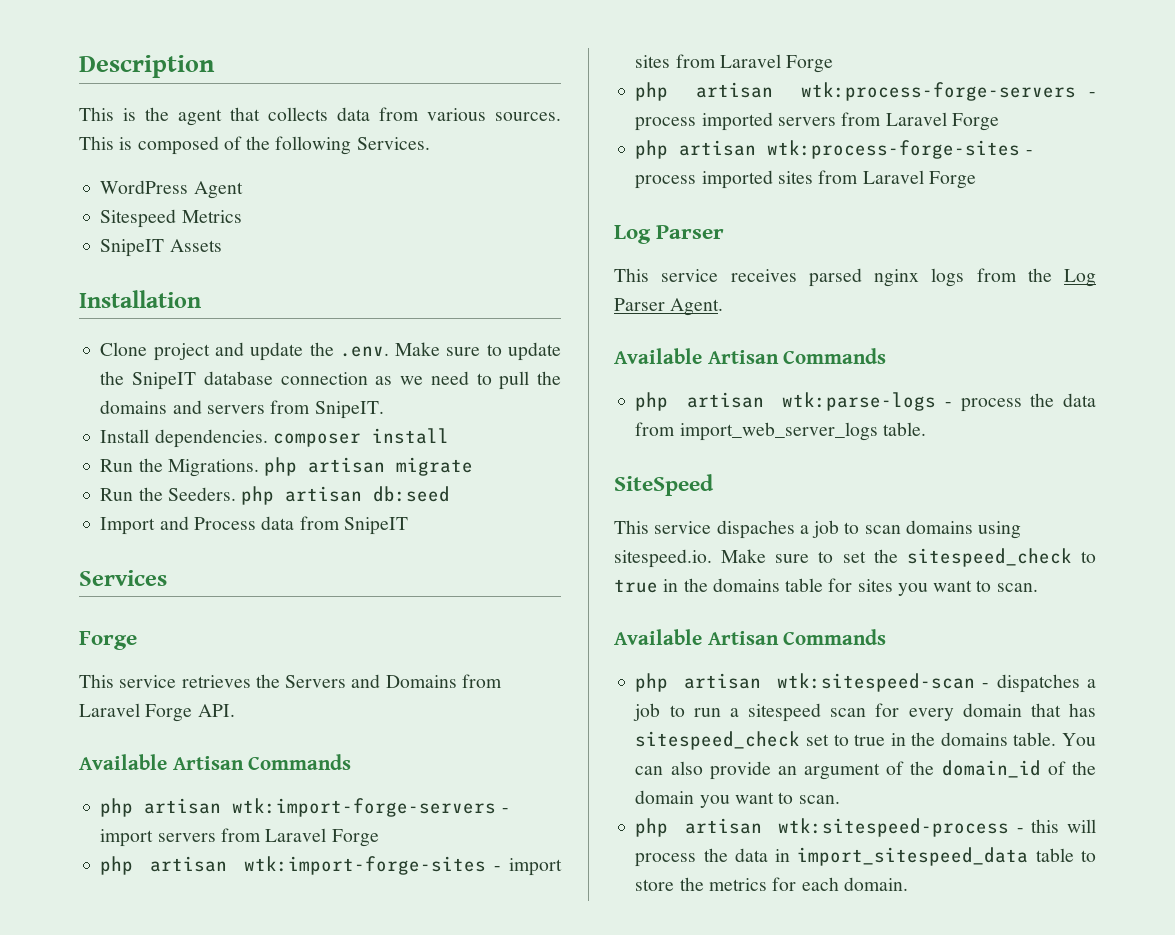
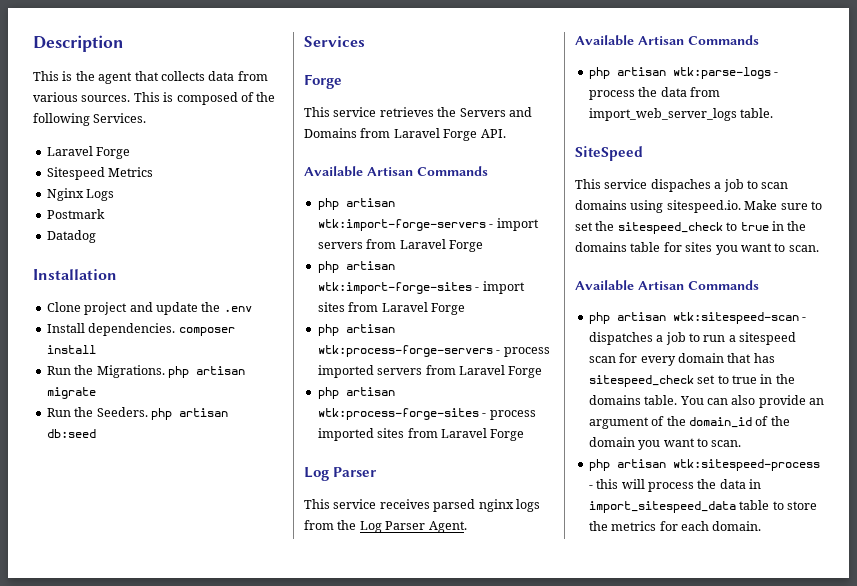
  This is composed of the following Services.
- WordPress Agent
+ Laravel Forge
- SnipeIT Assets
+ Nginx Logs
+ Postmark
+ Datadog
- Clone project and update the .env. Make sure to update the SnipeIT database connection as we need to pull the domains and servers from SnipeIT.
+ Clone project and update the .env
- Import and Process data from SnipeIT

